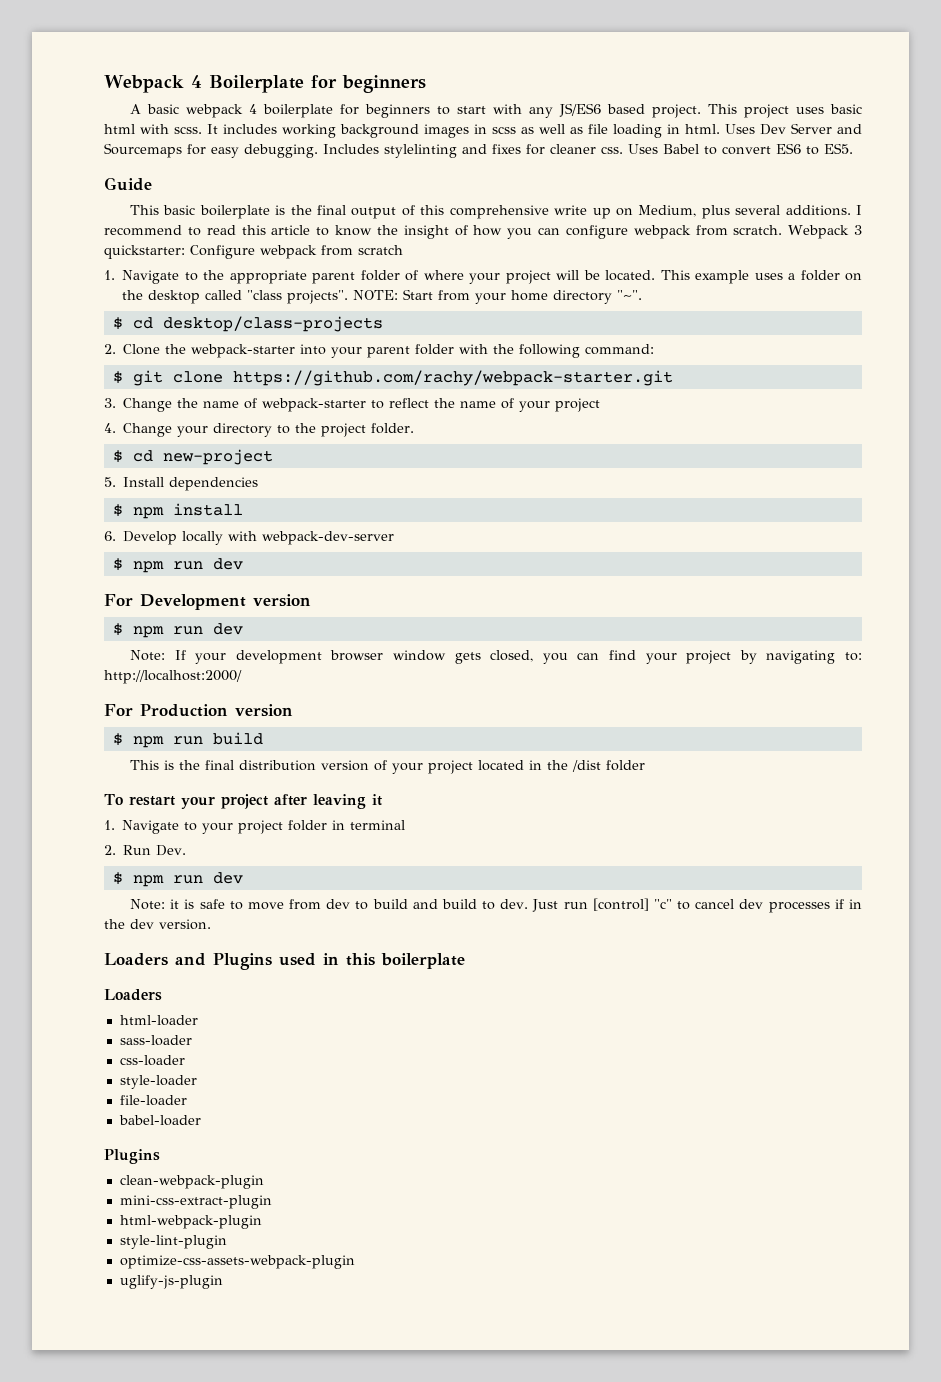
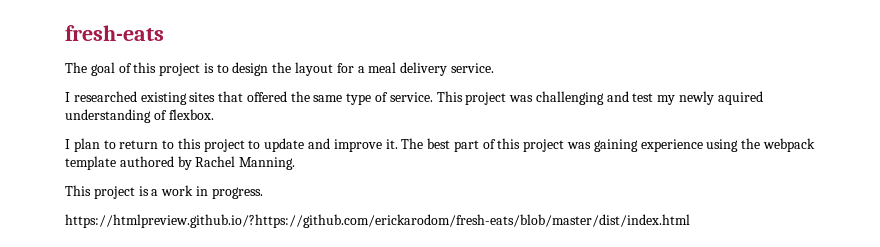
- Webpack 4 Boilerplate for beginners
- A basic webpack 4 boilerplate for beginners to start with any JS/ES6 based project. This project uses basic html with scss. It includes working background images in scss as well as file loading in html. Uses Dev Server and Sourcemaps for easy debugging. Includes stylelinting and fixes for cleaner css. Uses Babel to convert ES6 to ES5.
- Guide
- This basic boilerplate is the final output of this comprehensive write up on Medium, plus several additions. I recommend to read this article to know the insight of how you can configure webpack from scratch. Webpack 3 quickstarter: Configure webpack from scratch
- 1. Navigate to the appropriate parent folder of where your project will be located. This example uses a folder on the desktop called "class projects". NOTE: Start from your home directory "~".
- $ cd desktop/class-projects
- 2. Clone the webpack-starter into your parent folder with the following command:
- $ git clone https://github.com/rachy/webpack-starter.git
- 3. Change the name of webpack-starter to reflect the name of your project
- 4. Change your directory to the project folder.
- $ cd new-project
- 5. Install dependencies
- $ npm install
- 6. Develop locally with webpack-dev-server
- $ npm run dev
- For Development version
- $ npm run dev
- Note: If your development browser window gets closed, you can find your project by navigating to: http://localhost:2000/
- For Production version
- $ npm run build
- This is the final distribution version of your project located in the /dist folder
- To restart your project after leaving it
- 1. Navigate to your project folder in terminal
- 2. Run Dev.
- $ npm run dev
- Note: it is safe to move from dev to build and build to dev. Just run [control] "c" to cancel dev processes if in the dev version.
- Loaders and Plugins used in this boilerplate
- Loaders
- html-loader
- sass-loader
- css-loader
- style-loader
- file-loader
- babel-loader
- Plugins
- clean-webpack-plugin
- mini-css-extract-plugin
- html-webpack-plugin
- style-lint-plugin
- optimize-css-assets-webpack-plugin
- uglify-js-plugin
+ fresh-eats
+ The goal of this project is to design the layout for a meal delivery service.
+ I researched existing sites that offered the same type of service. This project was challenging and test my newly aquired understanding of flexbox.
+ I plan to return to this project to update and improve it. The best part of this project was gaining experience using the webpack template authored by Rachel Manning.
+ This project is a work in progress.
+ https://htmlpreview.github.io/?https://github.com/erickarodom/fresh-eats/blob/master/dist/index.html

